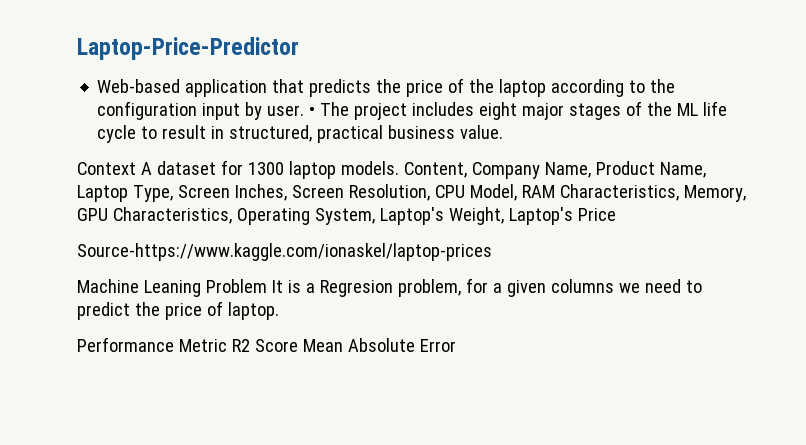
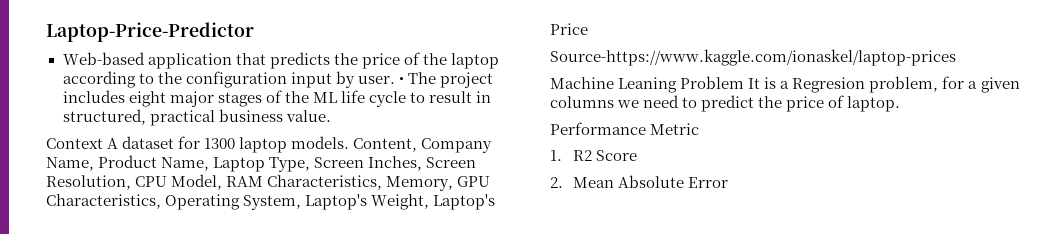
- Performance Metric R2 Score Mean Absolute Error
+ Performance Metric
+ 1. R2 Score
+ 2. Mean Absolute Error

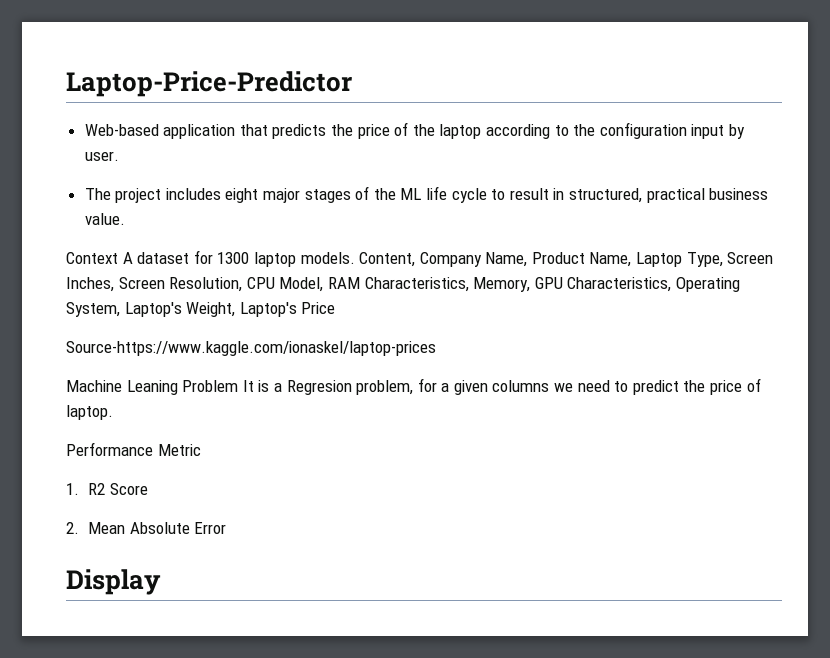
- Web-based application that predicts the price of the laptop according to the configuration input by user. • The project includes eight major stages of the ML life cycle to result in structured, practical business value.
+ Web-based application that predicts the price of the laptop according to the configuration input by user.
+ The project includes eight major stages of the ML life cycle to result in structured, practical business value.
+ Display

